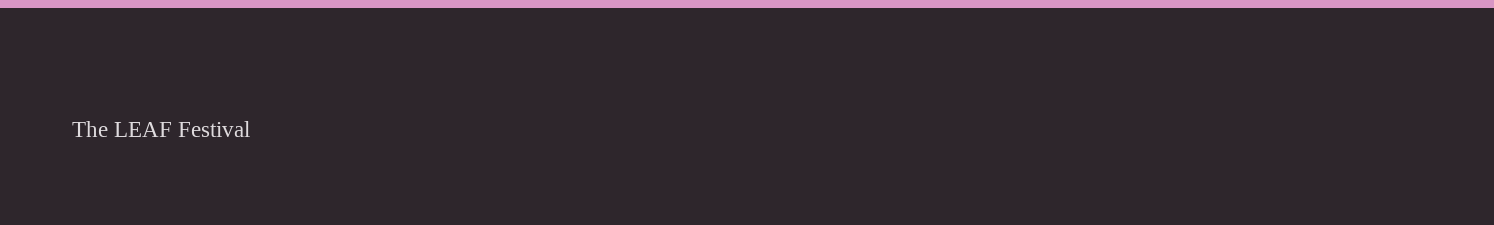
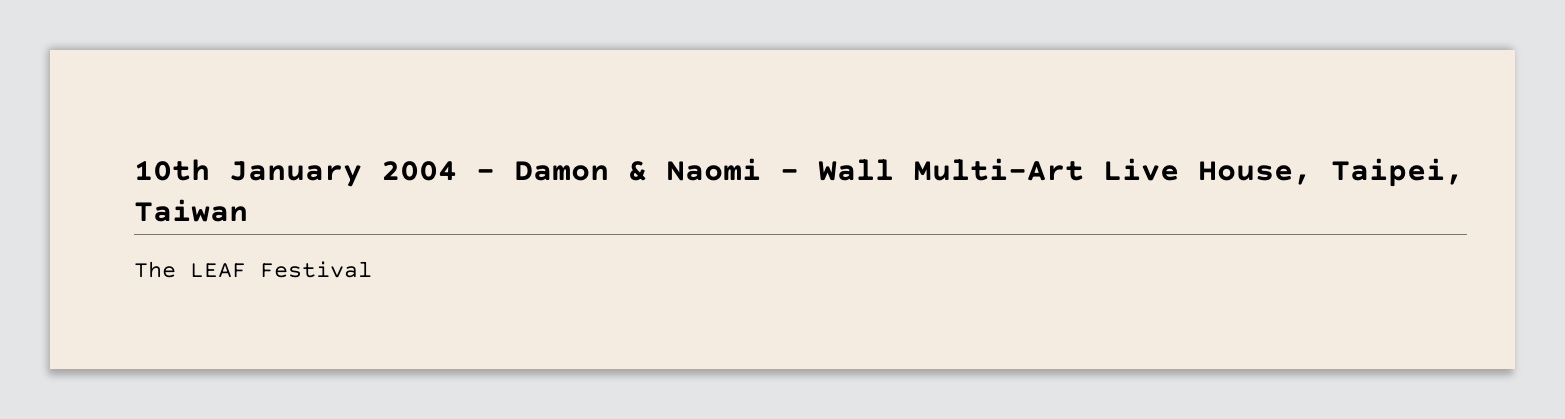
+ 10th January 2004 - Damon & Naomi - Wall Multi-Art Live House, Taipei, Taiwan

